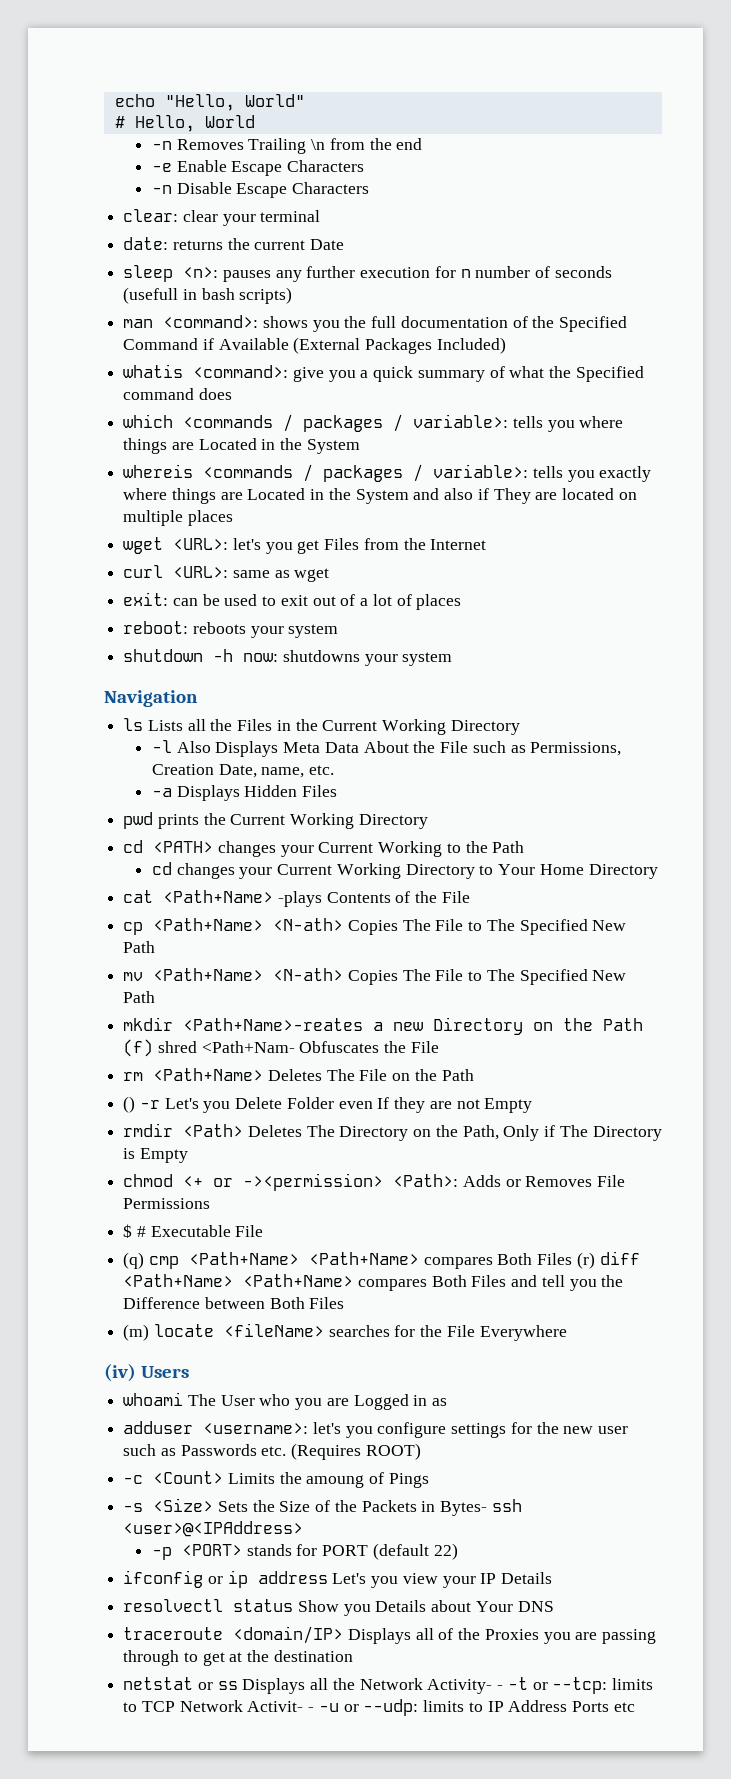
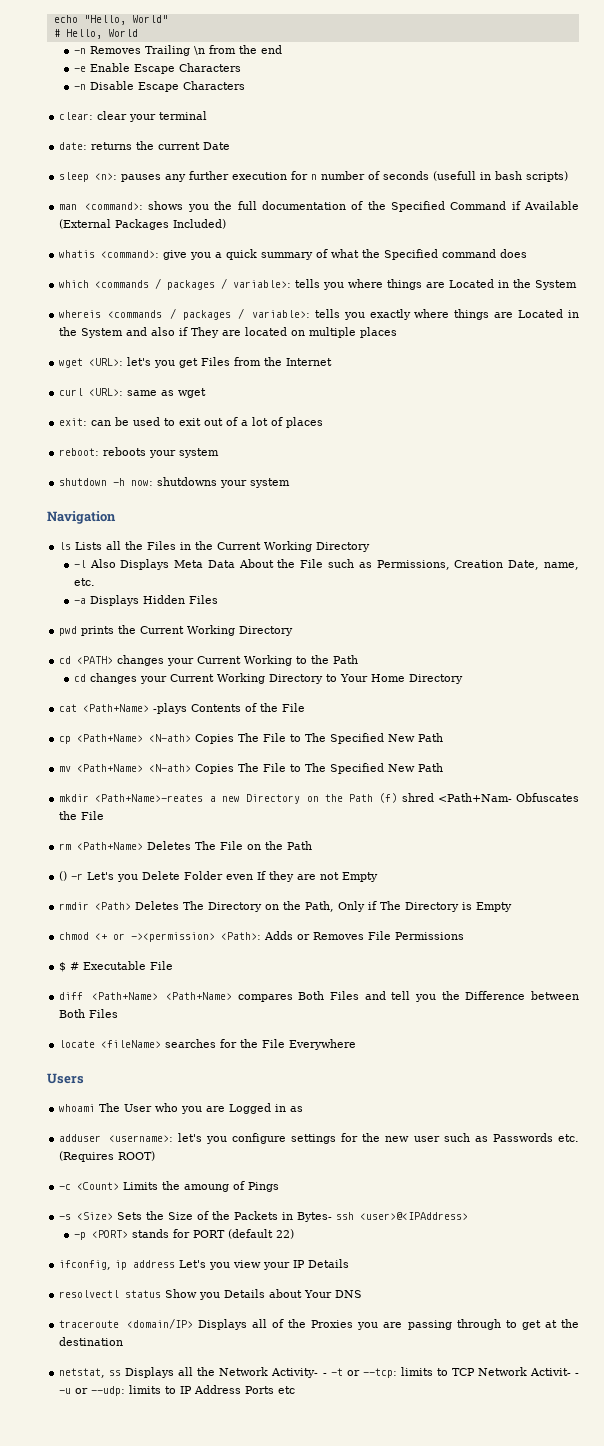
- (q) cmp <Path+Name> <Path+Name> compares Both Files (r) diff <Path+Name> <Path+Name> compares Both Files and tell you the Difference between Both Files
+ diff <Path+Name> <Path+Name> compares Both Files and tell you the Difference between Both Files
- (m) locate <fileName> searches for the File Everywhere
+ locate <fileName> searches for the File Everywhere
- (iv) Users
+ Users
- ifconfig or ip address Let's you view your IP Details
+ ifconfig, ip address Let's you view your IP Details
- netstat or ss Displays all the Network Activity- - -t or --tcp: limits to TCP Network Activit- - -u or --udp: limits to IP Address Ports etc
+ netstat, ss Displays all the Network Activity- - -t or --tcp: limits to TCP Network Activit- - -u or --udp: limits to IP Address Ports etc

